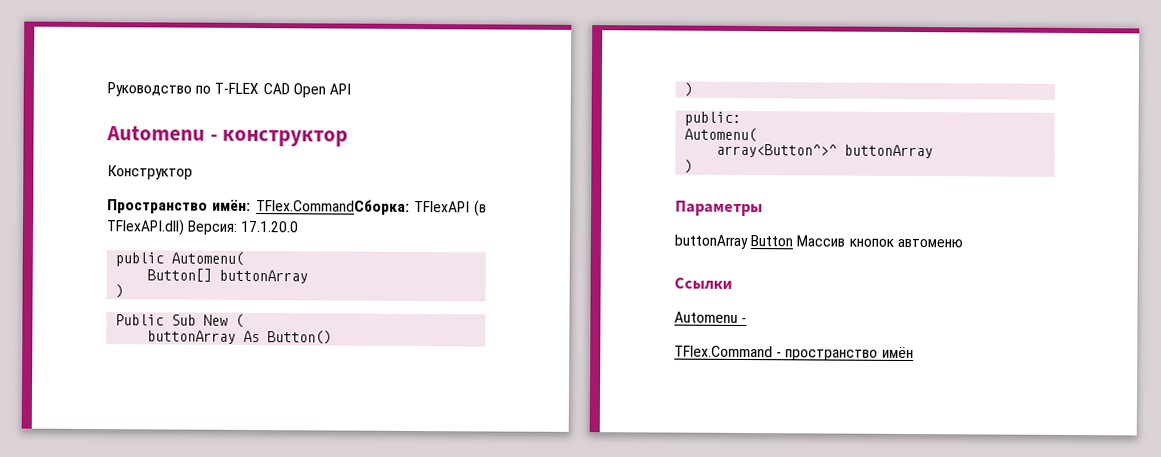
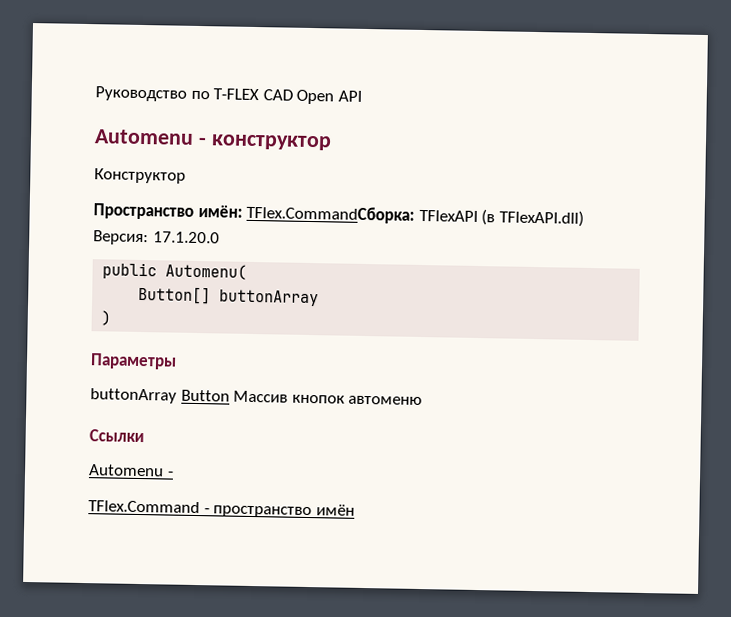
- Public Sub New (
- buttonArray As Button()
- )
- public:
- Automenu(
- array<Button^>^ buttonArray
- )

